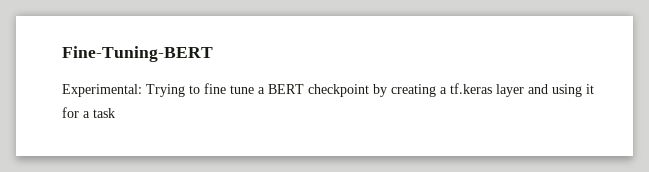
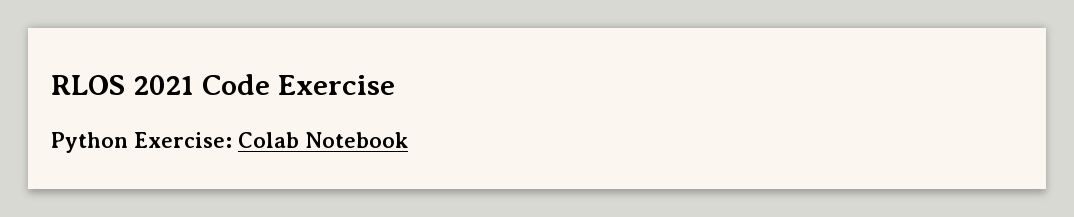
- Fine-Tuning-BERT
- Experimental: Trying to fine tune a BERT checkpoint by creating a tf.keras layer and using it for a task
+ RLOS 2021 Code Exercise
+ Python Exercise: Colab Notebook

